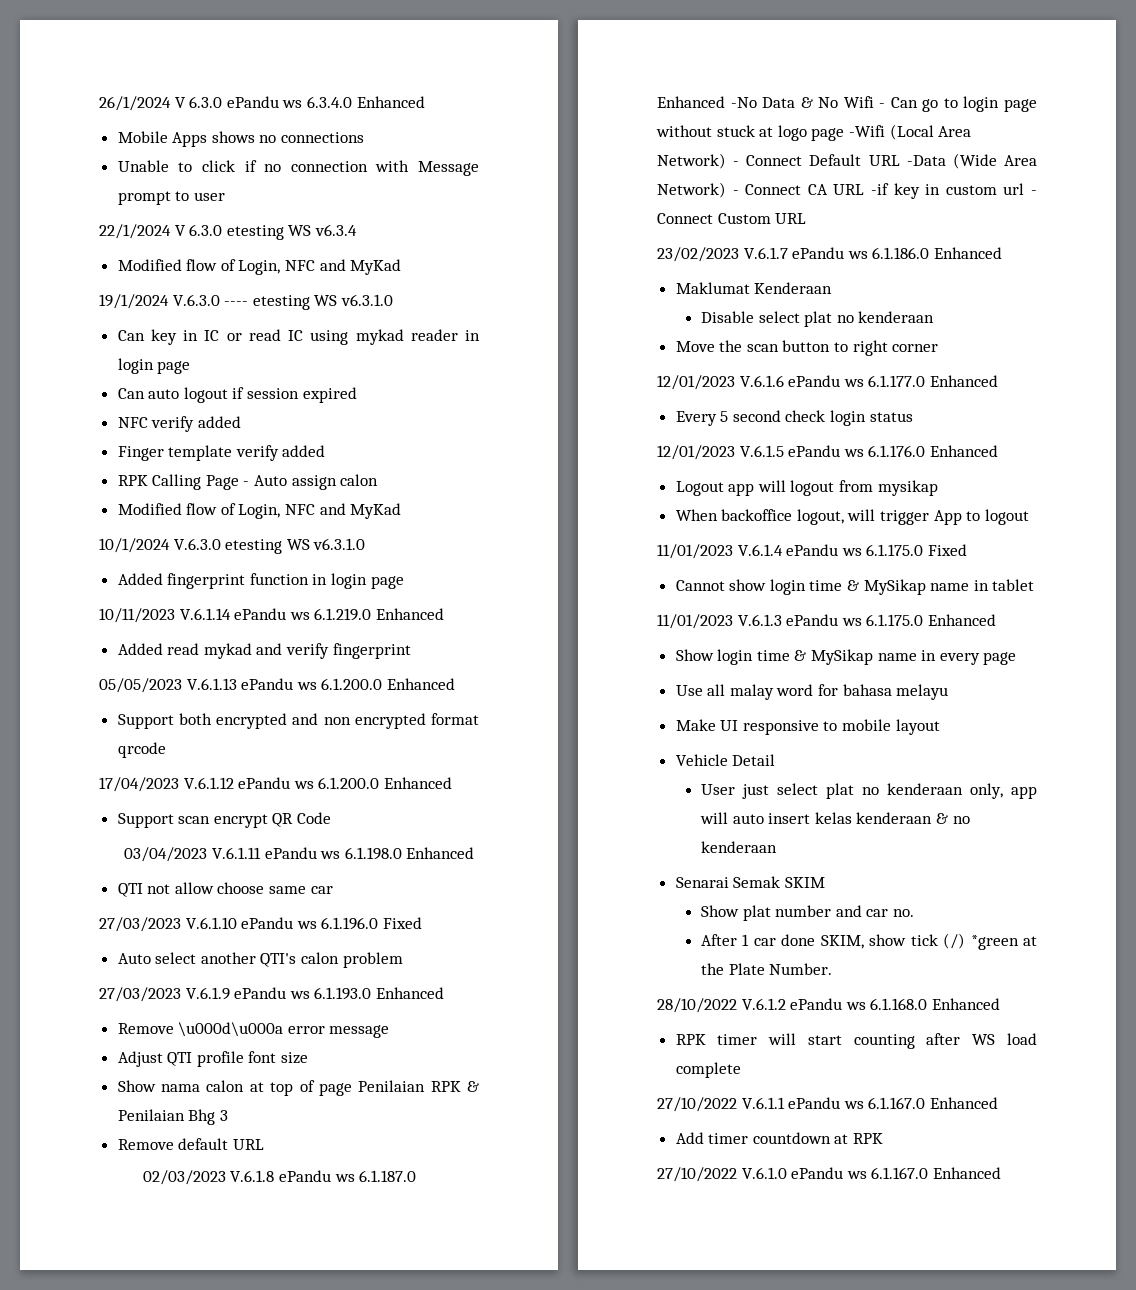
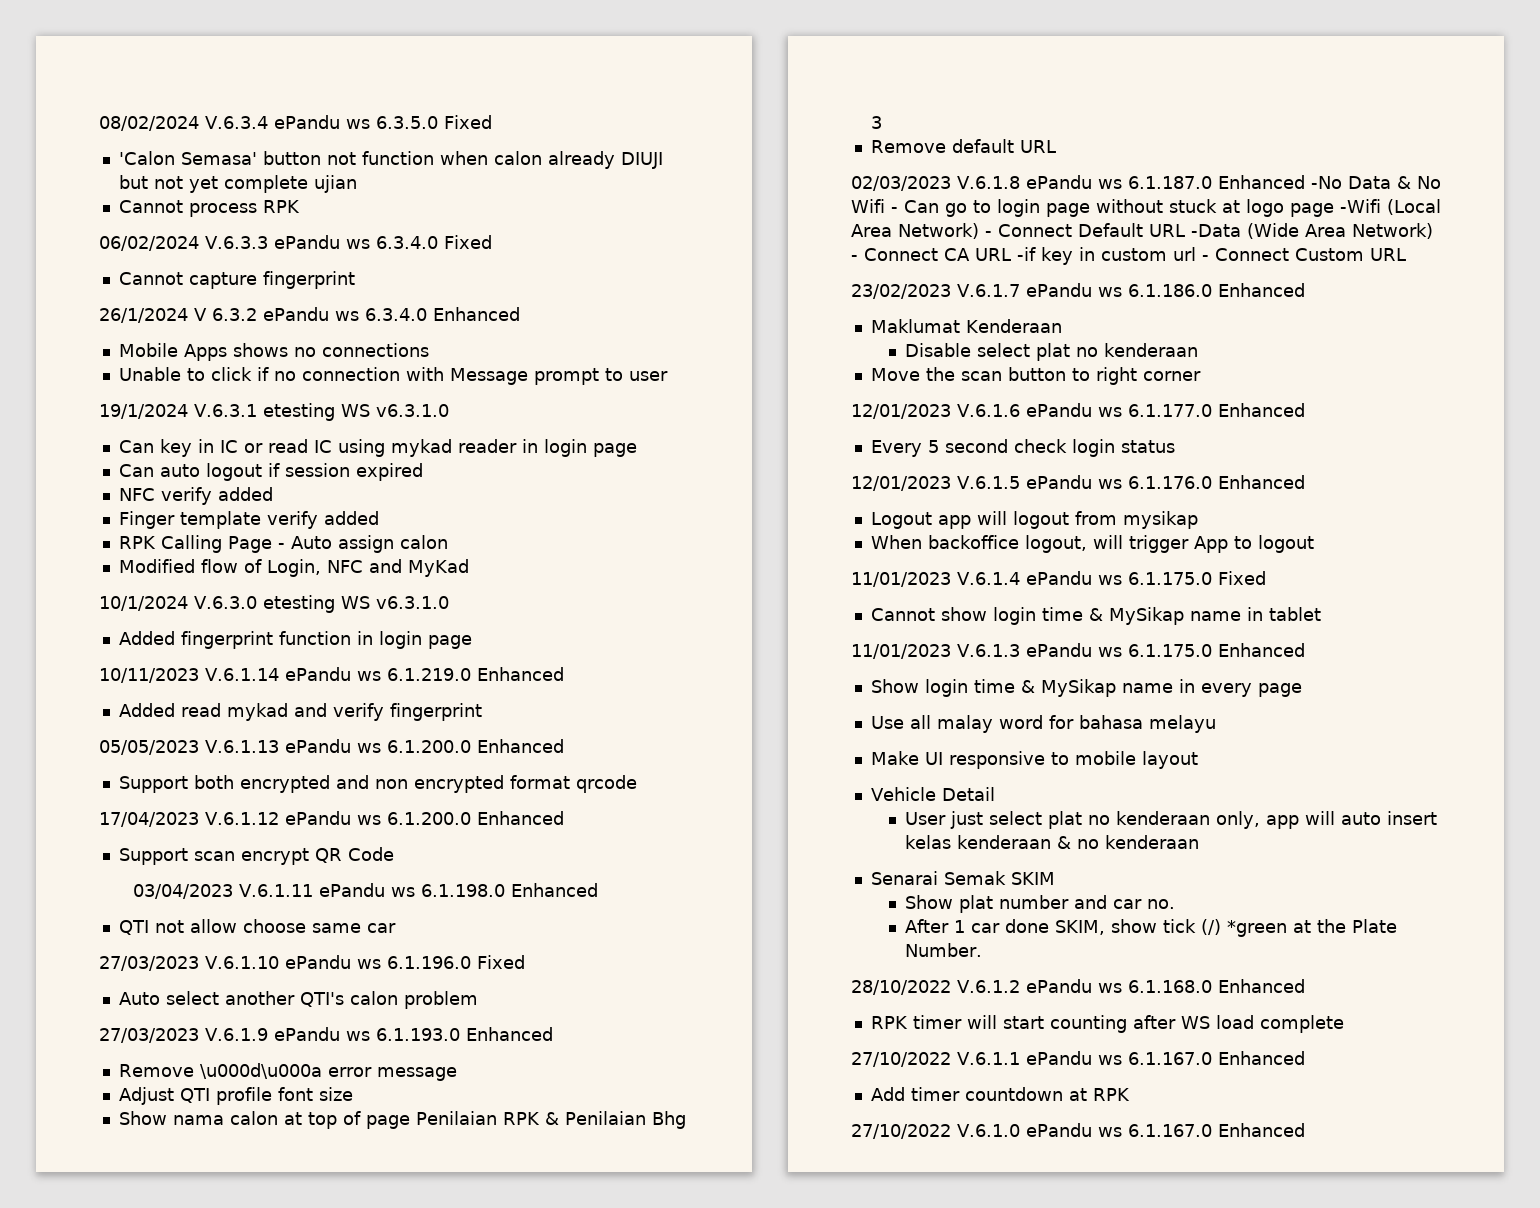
+ 08/02/2024 V.6.3.4 ePandu ws 6.3.5.0 Fixed
+ 'Calon Semasa' button not function when calon already DIUJI but not yet complete ujian
+ Cannot process RPK
+ 06/02/2024 V.6.3.3 ePandu ws 6.3.4.0 Fixed
+ Cannot capture fingerprint
- 26/1/2024 V 6.3.0 ePandu ws 6.3.4.0 Enhanced
+ 26/1/2024 V 6.3.2 ePandu ws 6.3.4.0 Enhanced
- 22/1/2024 V 6.3.0 etesting WS v6.3.4
- Modified flow of Login, NFC and MyKad
- 19/1/2024 V.6.3.0 ---- etesting WS v6.3.1.0
+ 19/1/2024 V.6.3.1 etesting WS v6.3.1.0

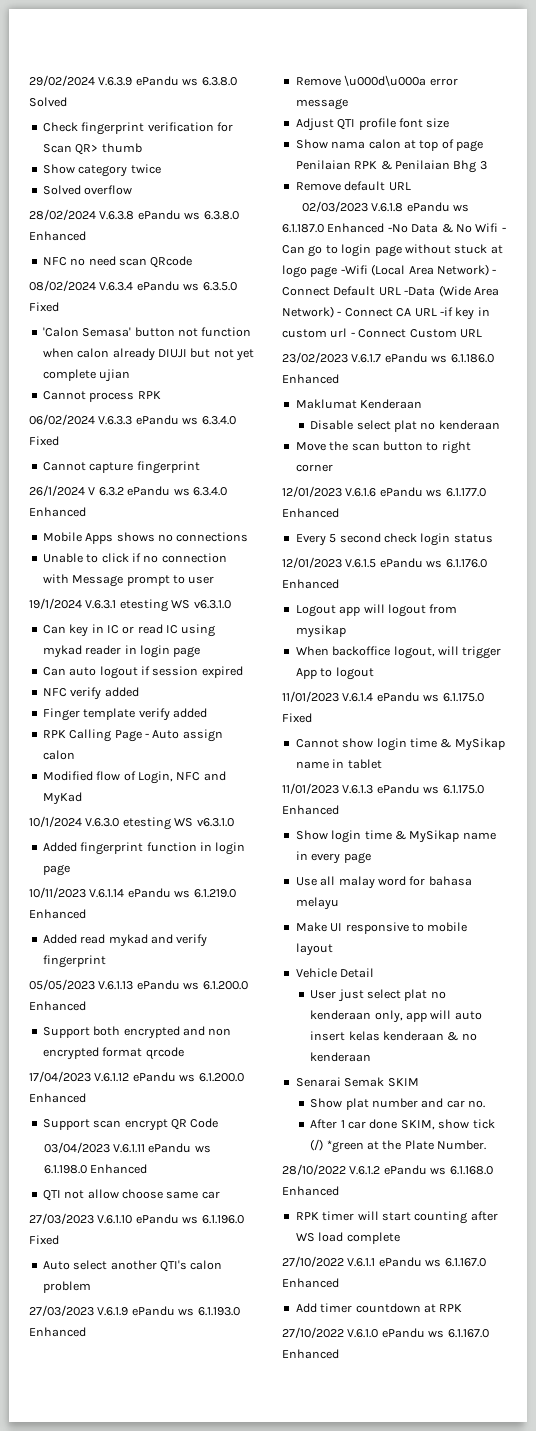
+ 29/02/2024 V.6.3.9 ePandu ws 6.3.8.0 Solved
+ Check fingerprint verification for Scan QR> thumb
+ Show category twice
+ Solved overflow
+ 28/02/2024 V.6.3.8 ePandu ws 6.3.8.0 Enhanced
+ NFC no need scan QRcode

